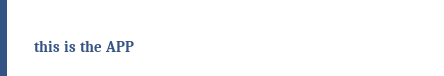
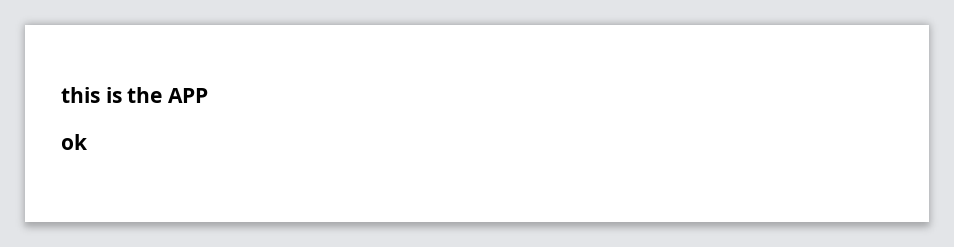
+ ok

